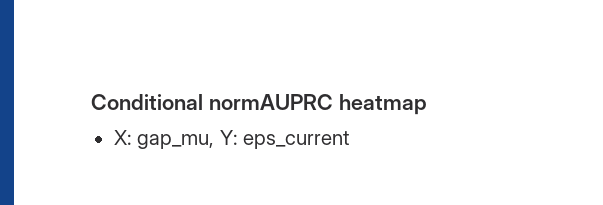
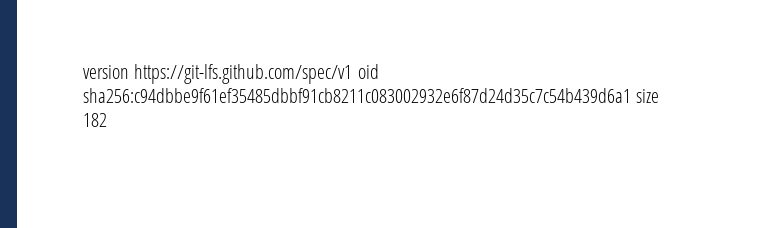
- Conditional normAUPRC heatmap
- X: gap_mu, Y: eps_current
+ version https://git-lfs.github.com/spec/v1 oid sha256:c94dbbe9f61ef35485dbbf91cb8211c083002932e6f87d24d35c7c54b439d6a1 size 182

